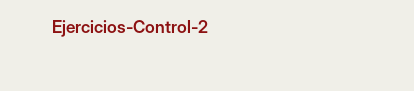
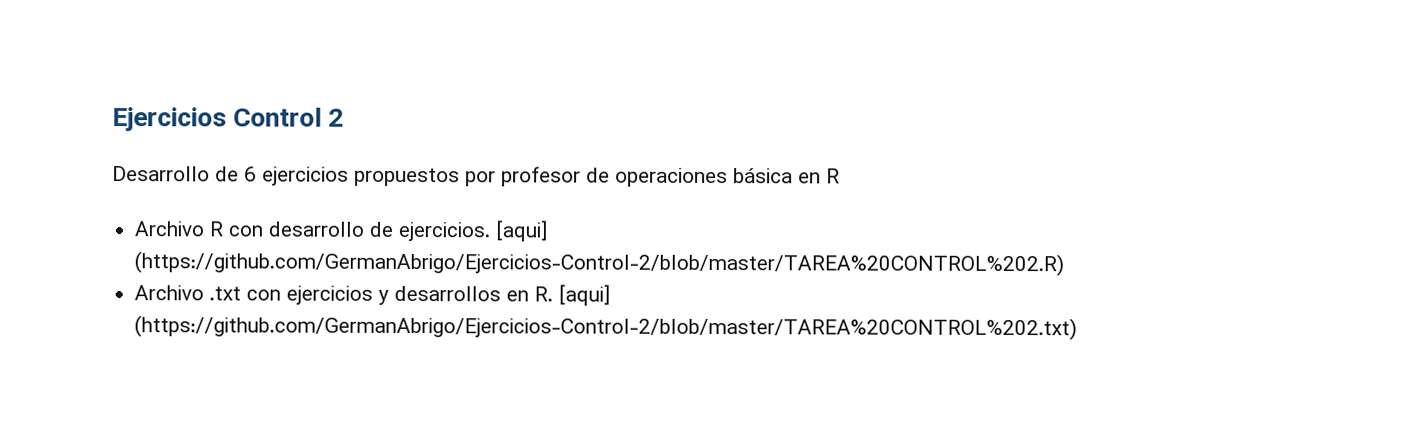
- Ejercicios-Control-2
+ Ejercicios Control 2
+ Desarrollo de 6 ejercicios propuestos por profesor de operaciones básica en R
+ Archivo R con desarrollo de ejercicios. [aqui] (https://github.com/GermanAbrigo/Ejercicios-Control-2/blob/master/TAREA%20CONTROL%202.R)
+ Archivo .txt con ejercicios y desarrollos en R. [aqui] (https://github.com/GermanAbrigo/Ejercicios-Control-2/blob/master/TAREA%20CONTROL%202.txt)

